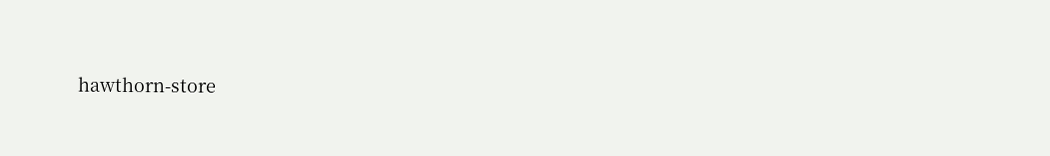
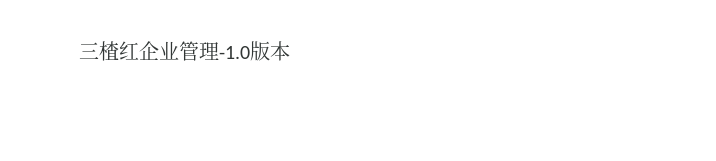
- hawthorn-store
+ 三楂红企业管理-1.0版本

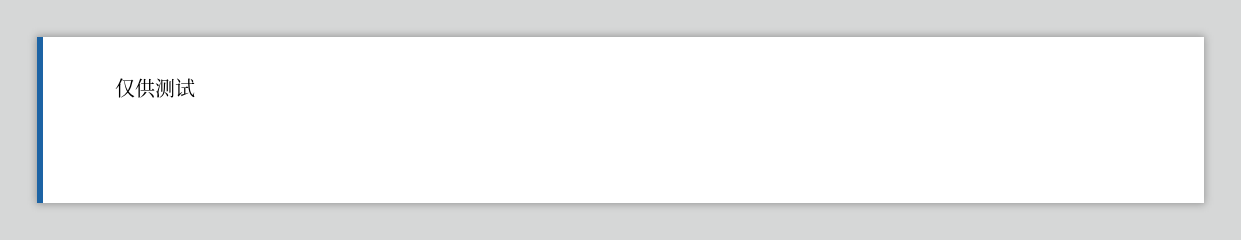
- 三楂红企业管理-1.0版本
+ 仅供测试

